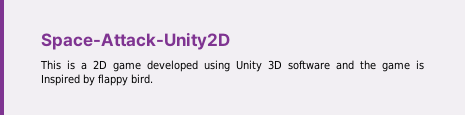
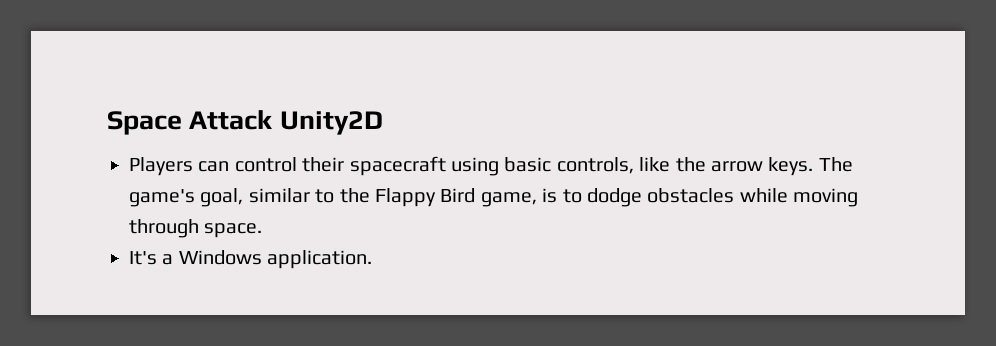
- Space-Attack-Unity2D
- This is a 2D game developed using Unity 3D software and the game is Inspired by flappy bird.
+ Space Attack Unity2D
+ Players can control their spacecraft using basic controls, like the arrow keys. The game's goal, similar to the Flappy Bird game, is to dodge obstacles while moving through space.
+ It's a Windows application.

